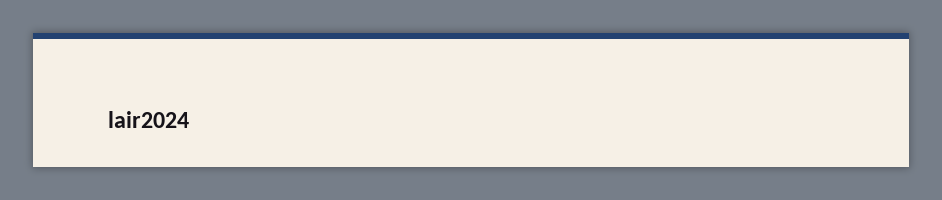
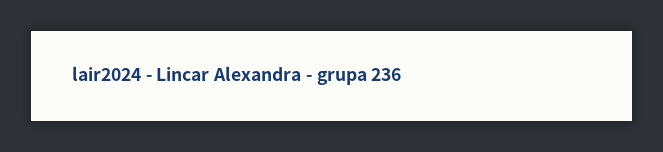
- lair2024
+ lair2024 - Lincar Alexandra - grupa 236

